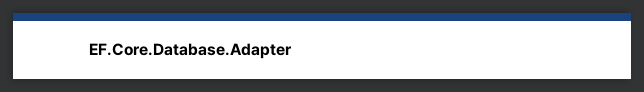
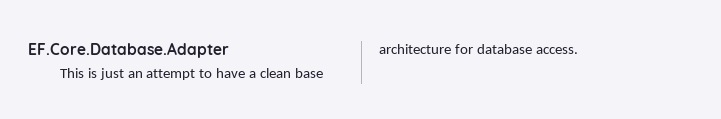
+ This is just an attempt to have a clean base architecture for database access.

